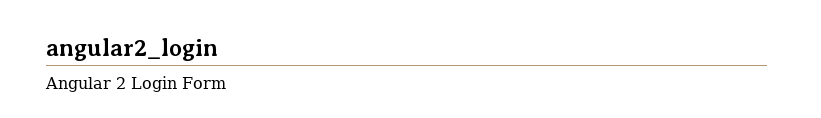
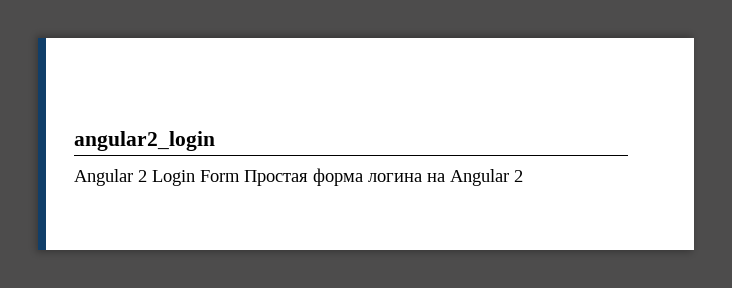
- Angular 2 Login Form
+ Angular 2 Login Form Простая форма логина на Angular 2

